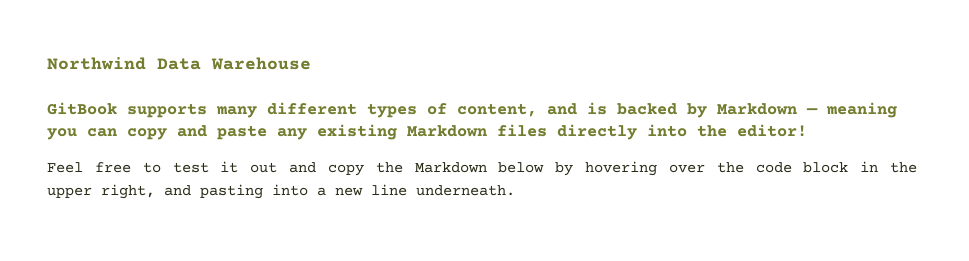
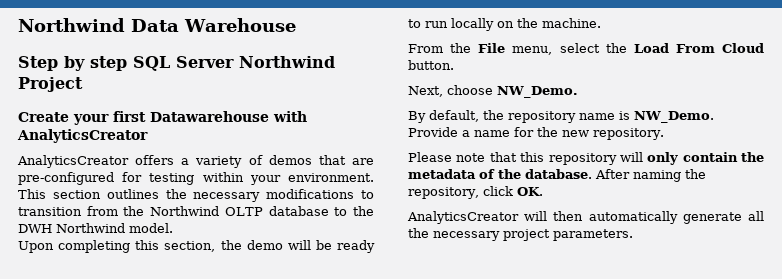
- GitBook supports many different types of content, and is backed by Markdown — meaning you can copy and paste any existing Markdown files directly into the editor!
- Feel free to test it out and copy the Markdown below by hovering over the code block in the upper right, and pasting into a new line underneath.
+ Step by step SQL Server Northwind Project
+ Create your first Datawarehouse with AnalyticsCreator
+ AnalyticsCreator offers a variety of demos that are pre-configured for testing within your environment. This section outlines the necessary modifications to transition from the Northwind OLTP database to the DWH Northwind model.
+ Upon completing this section, the demo will be ready to run locally on the machine.
+ From the File menu, select the Load From Cloud button.
+ Next, choose NW_Demo.
+ By default, the repository name is NW_Demo. Provide a name for the new repository.
+ Please note that this repository will only contain the metadata of the database. After naming the repository, click OK.
+ AnalyticsCreator will then automatically generate all the necessary project parameters.

